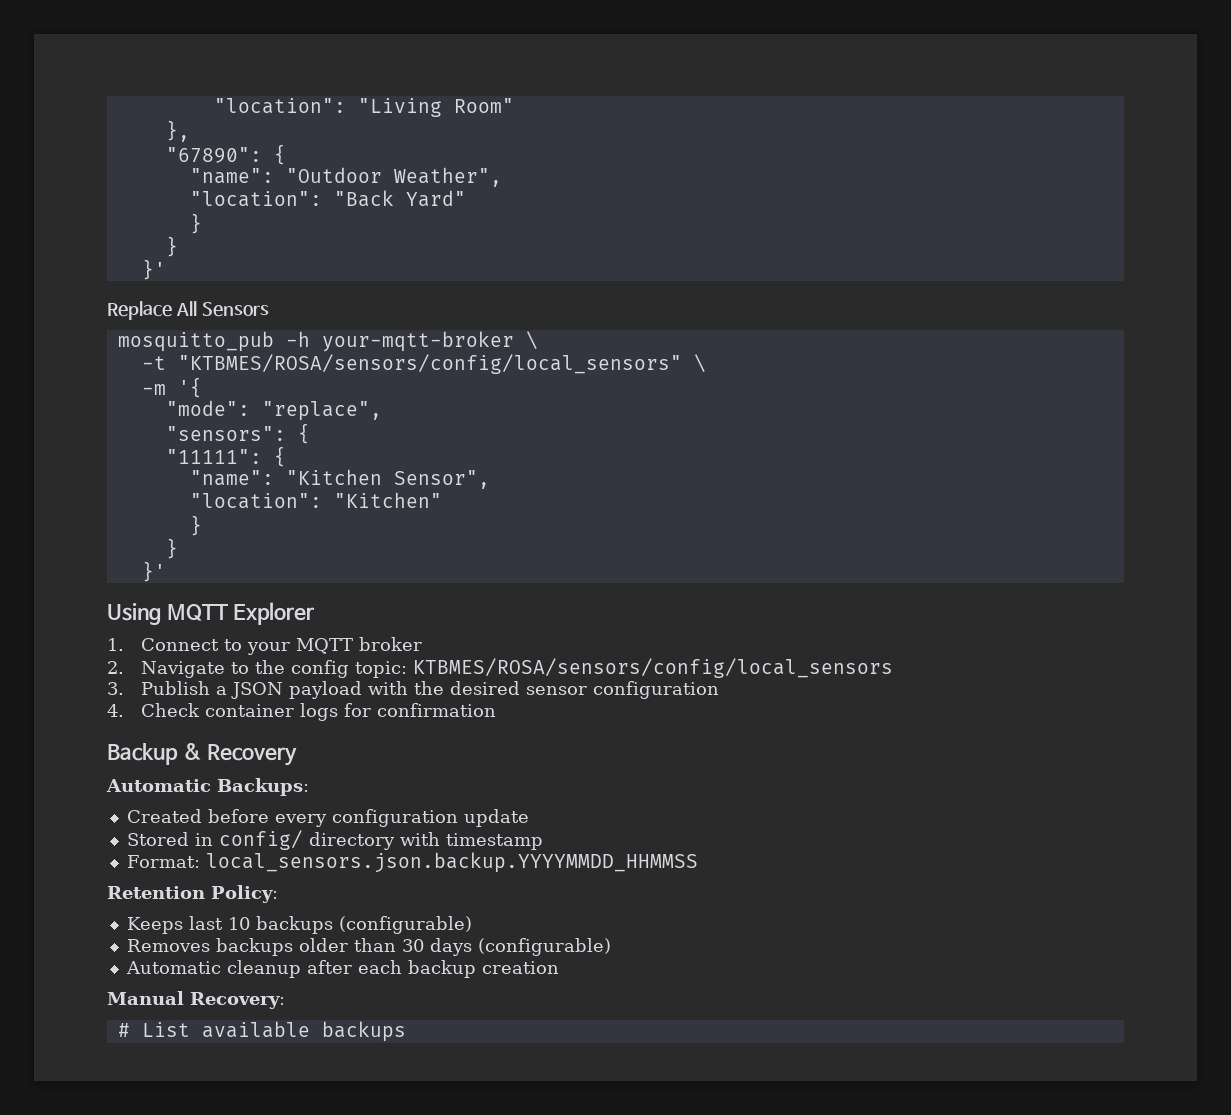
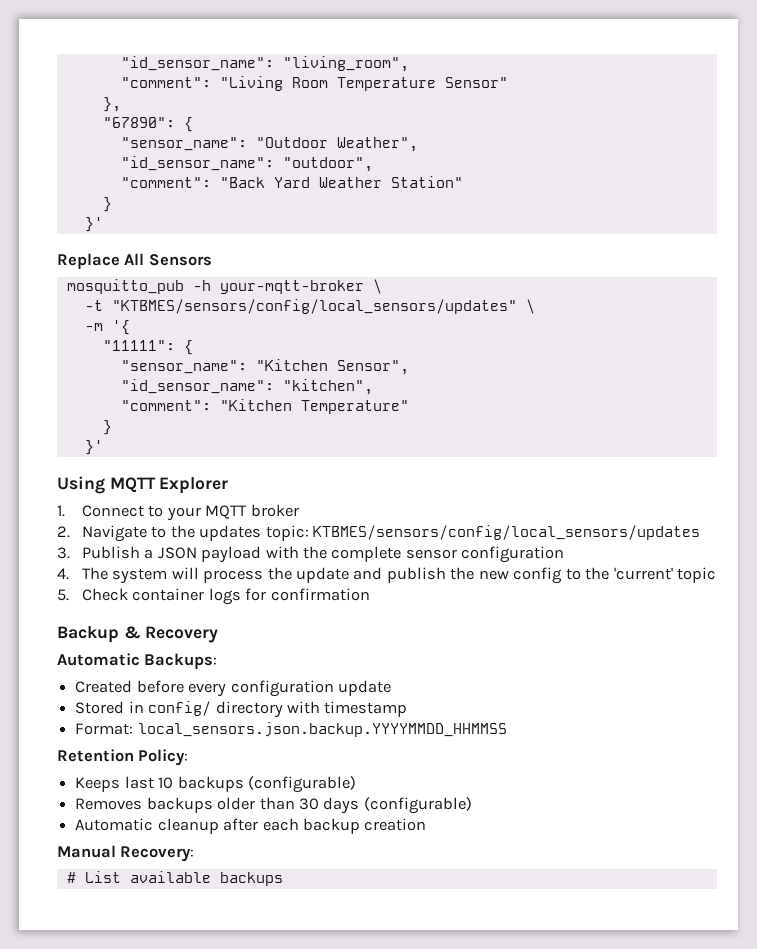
- "location": "Living Room"
+ "id_sensor_name": "living_room",
+ "comment": "Living Room Temperature Sensor"
- "name": "Outdoor Weather",
+ "sensor_name": "Outdoor Weather",
- "location": "Back Yard"
- }
+ "id_sensor_name": "outdoor",
+ "comment": "Back Yard Weather Station"
- -t "KTBMES/ROSA/sensors/config/local_sensors" \
+ -t "KTBMES/sensors/config/local_sensors/updates" \
- "mode": "replace",
- "sensors": {
- "name": "Kitchen Sensor",
+ "sensor_name": "Kitchen Sensor",
- "location": "Kitchen"
- }
+ "id_sensor_name": "kitchen",
+ "comment": "Kitchen Temperature"
- 2. Navigate to the config topic: KTBMES/ROSA/sensors/config/local_sensors
+ 2. Navigate to the updates topic: KTBMES/sensors/config/local_sensors/updates
- 3. Publish a JSON payload with the desired sensor configuration
+ 3. Publish a JSON payload with the complete sensor configuration
- 4. Check container logs for confirmation
+ 4. The system will process the update and publish the new config to the 'current' topic
+ 5. Check container logs for confirmation

